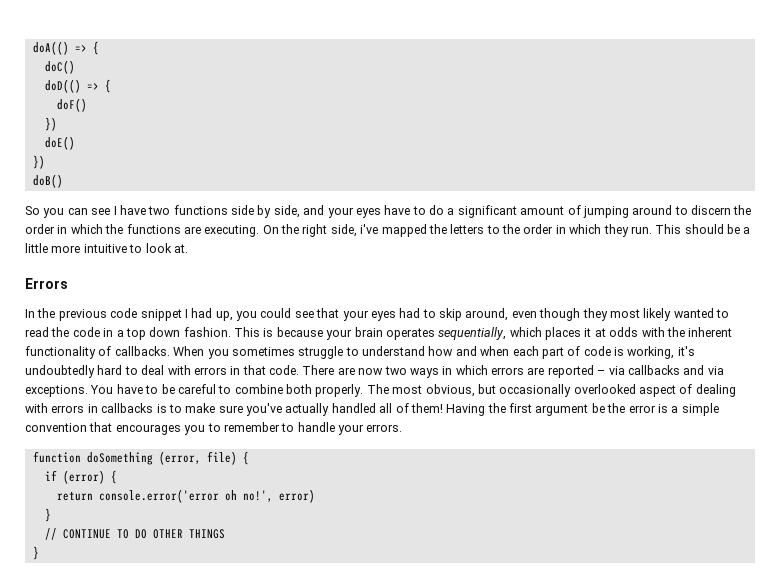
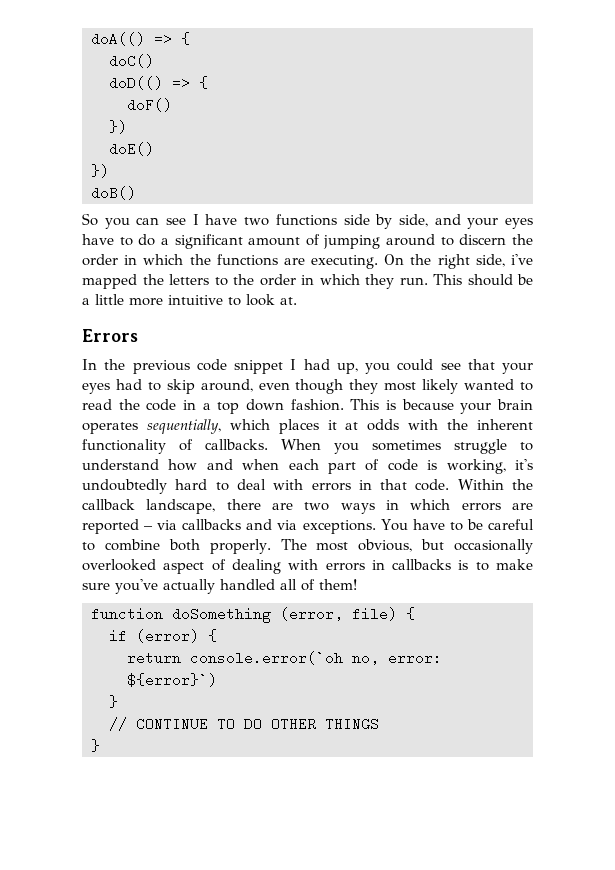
- There are now two ways in which errors are reported – via callbacks and via exceptions.
+ Within the callback landscape, there are two ways in which errors are reported – via callbacks and via exceptions.
- Having the first argument be the error is a simple convention that encourages you to remember to handle your errors.
- return console.error('error oh no!', error)
+ return console.error(`oh no, error: ${error}`)

